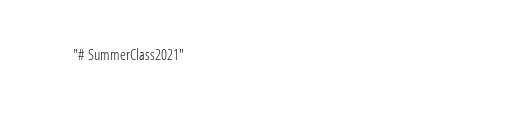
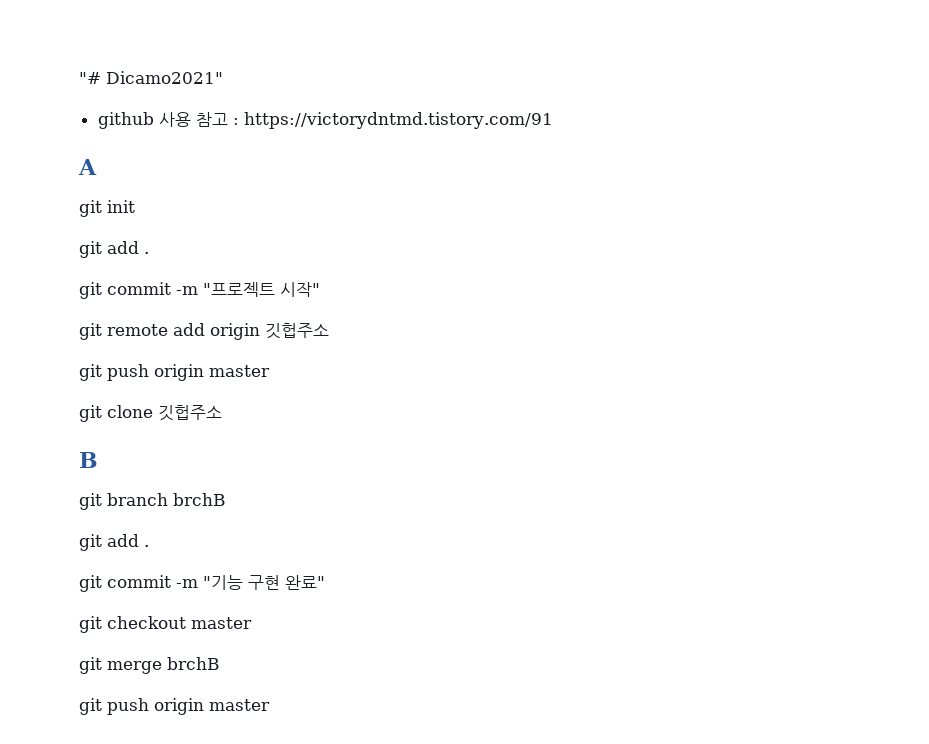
- "# SummerClass2021"
+ "# Dicamo2021"
+ github 사용 참고 : https://victorydntmd.tistory.com/91
+ A
+ git init
+ git add .
+ git commit -m "프로젝트 시작"
+ git remote add origin 깃헙주소
+ git push origin master
+ git clone 깃헙주소
+ B
+ git branch brchB
+ git add .
+ git commit -m "기능 구현 완료"
+ git checkout master
+ git merge brchB
+ git push origin master

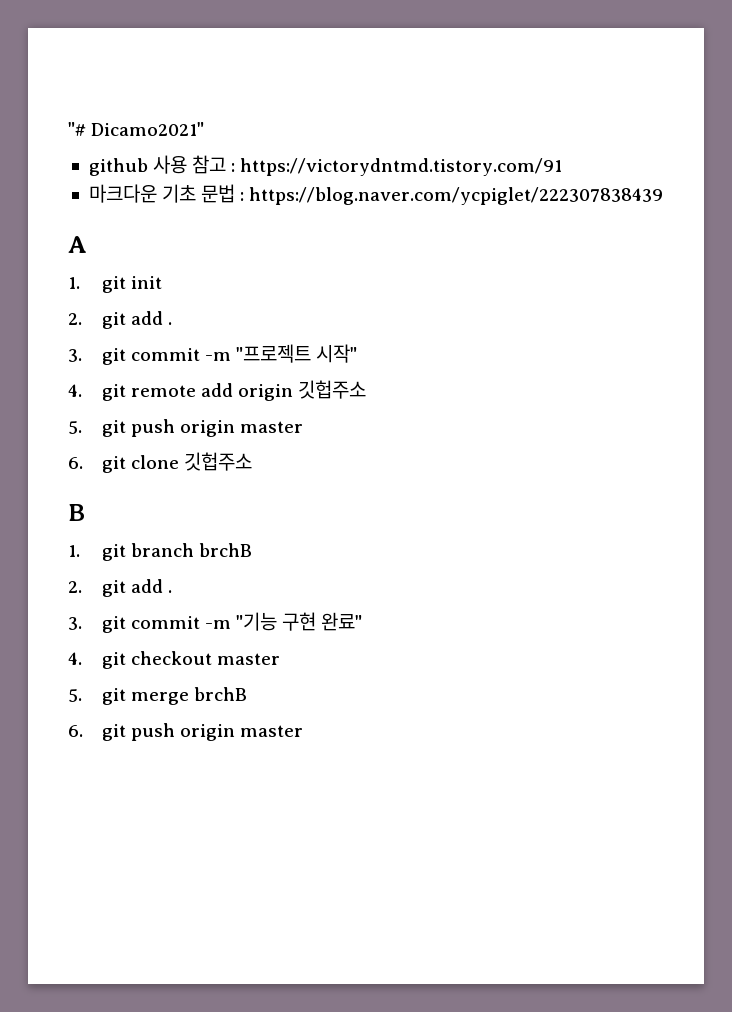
+ 마크다운 기초 문법 : https://blog.naver.com/ycpiglet/222307838439
- git init
- git add .
- git commit -m "프로젝트 시작"
+ 1. git init
+ 2. git add .
+ 3. git commit -m "프로젝트 시작"
- git remote add origin 깃헙주소
- git push origin master
+ 4. git remote add origin 깃헙주소
+ 5. git push origin master
- git clone 깃헙주소
+ 6. git clone 깃헙주소
- git branch brchB
- git add .
- git commit -m "기능 구현 완료"
+ 1. git branch brchB
+ 2. git add .
+ 3. git commit -m "기능 구현 완료"
- git checkout master
+ 4. git checkout master
- git merge brchB
- git push origin master
+ 5. git merge brchB
+ 6. git push origin master

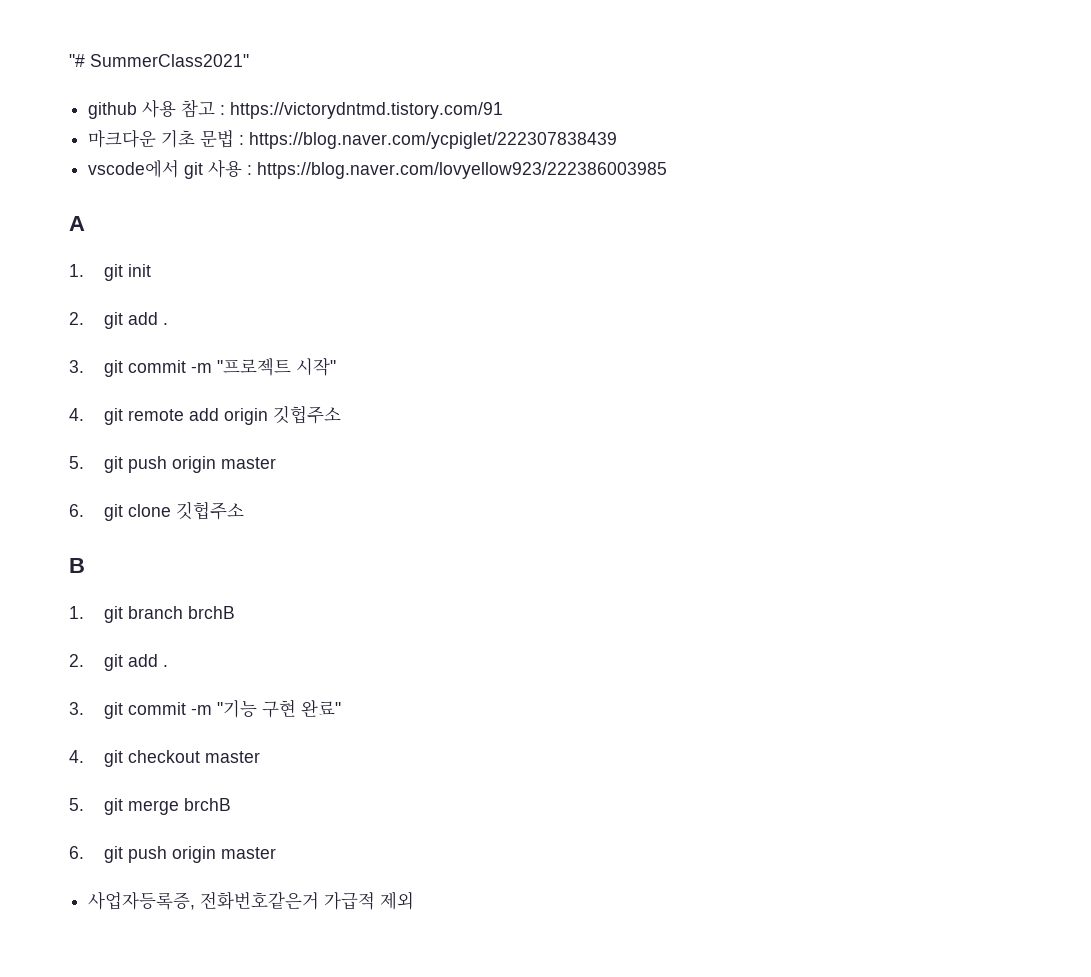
- "# Dicamo2021"
+ "# SummerClass2021"
+ vscode에서 git 사용 : https://blog.naver.com/lovyellow923/222386003985
+ 사업자등록증, 전화번호같은거 가급적 제외

